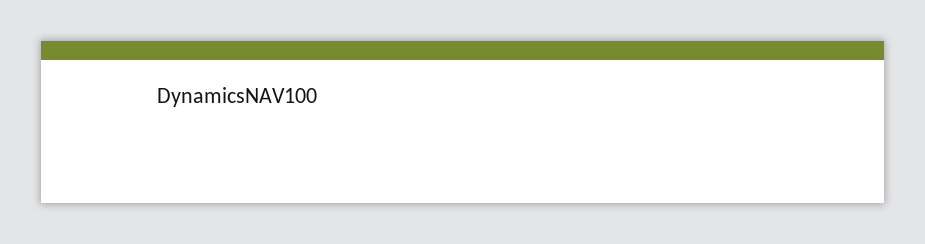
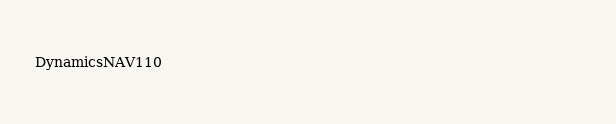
- DynamicsNAV100
+ DynamicsNAV110

